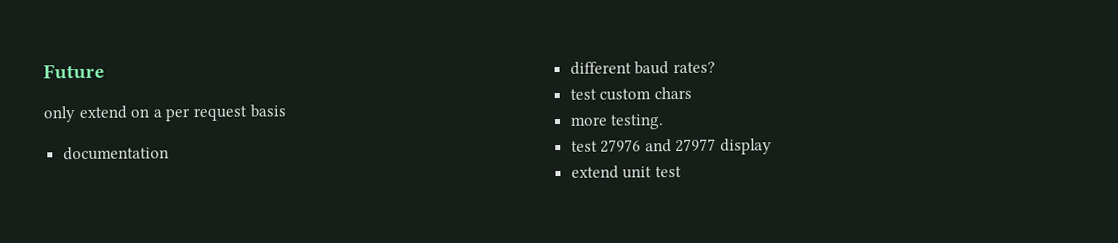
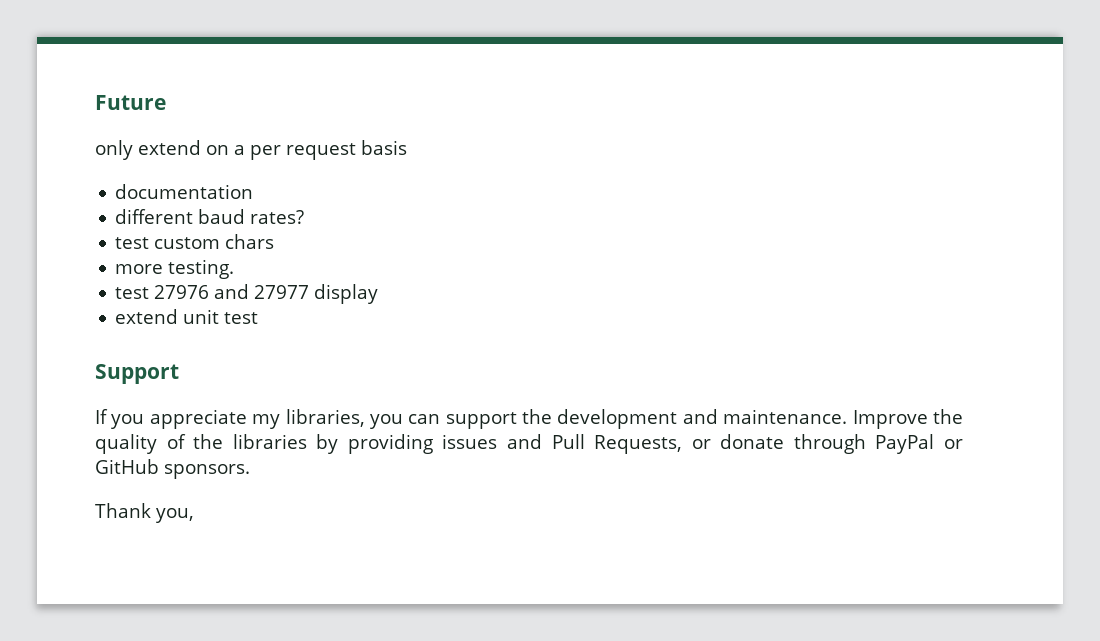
+ Support
+ If you appreciate my libraries, you can support the development and maintenance. Improve the quality of the libraries by providing issues and Pull Requests, or donate through PayPal or GitHub sponsors.
+ Thank you,

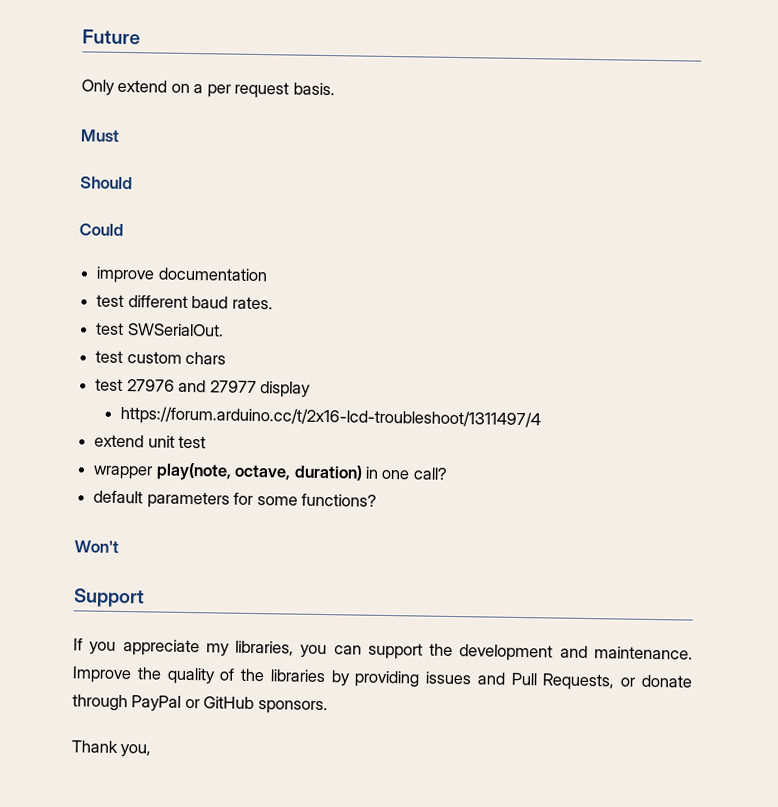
- only extend on a per request basis
- documentation
+ Only extend on a per request basis.
+ Must
+ Should
+ Could
+ improve documentation
- different baud rates?
+ test different baud rates.
+ test SWSerialOut.
- more testing.
+ https://forum.arduino.cc/t/2x16-lcd-troubleshoot/1311497/4
+ wrapper play(note, octave, duration) in one call?
+ default parameters for some functions?
+ Won't

